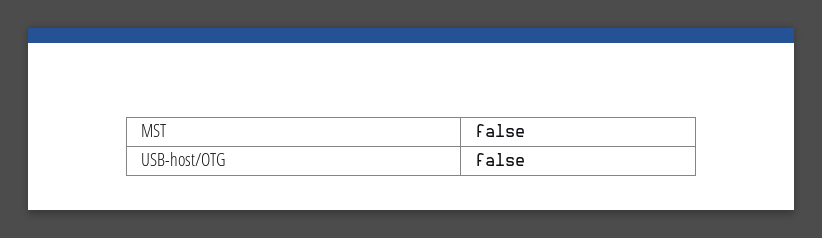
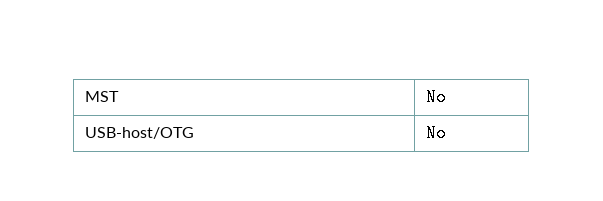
- MST | false
+ MST | No
- USB-host/OTG | false
+ USB-host/OTG | No

